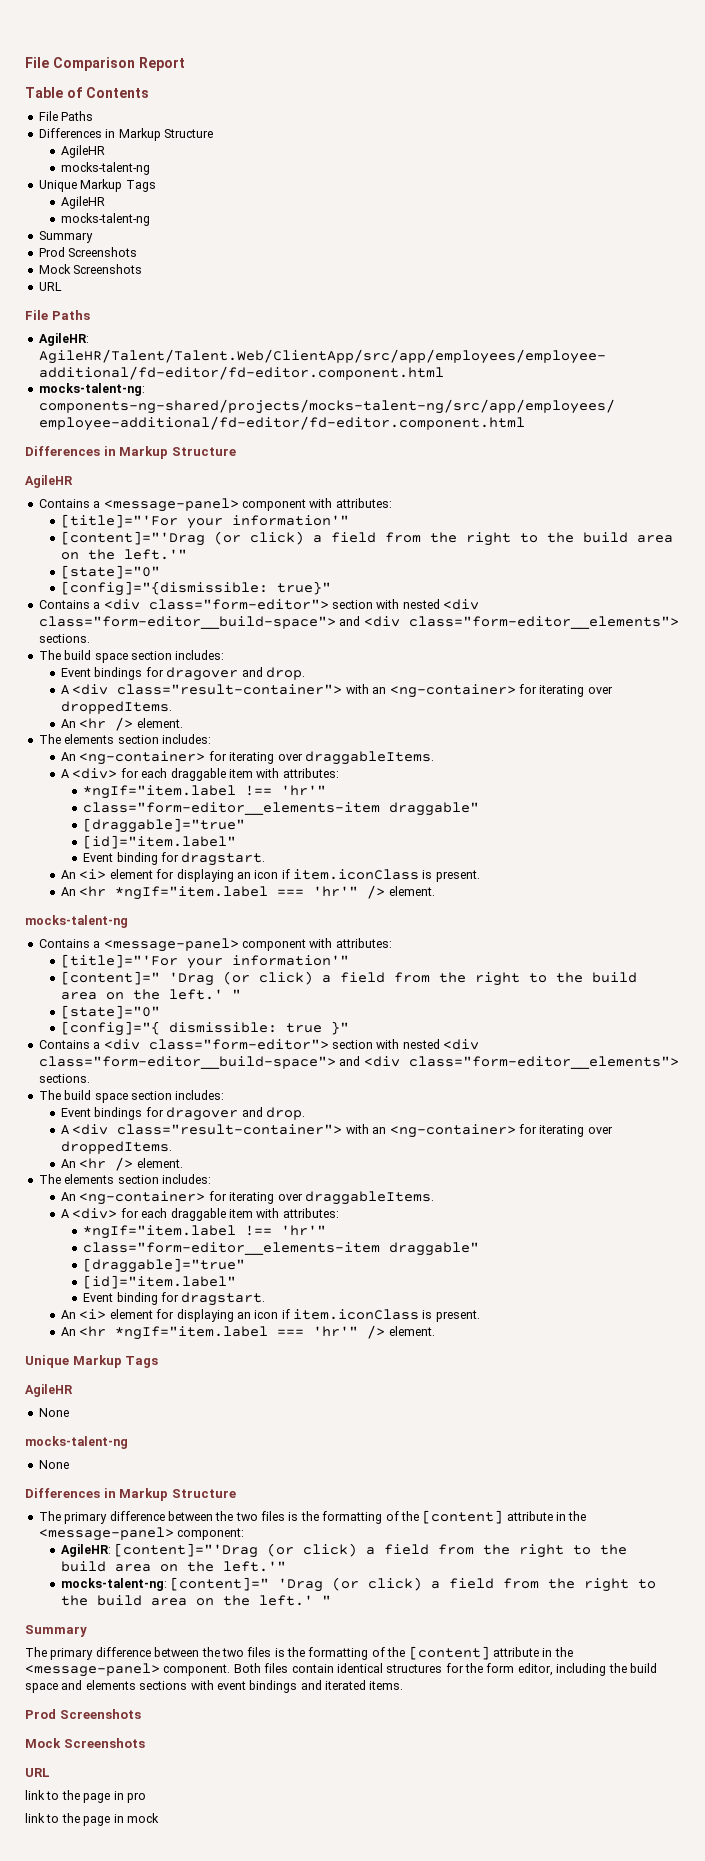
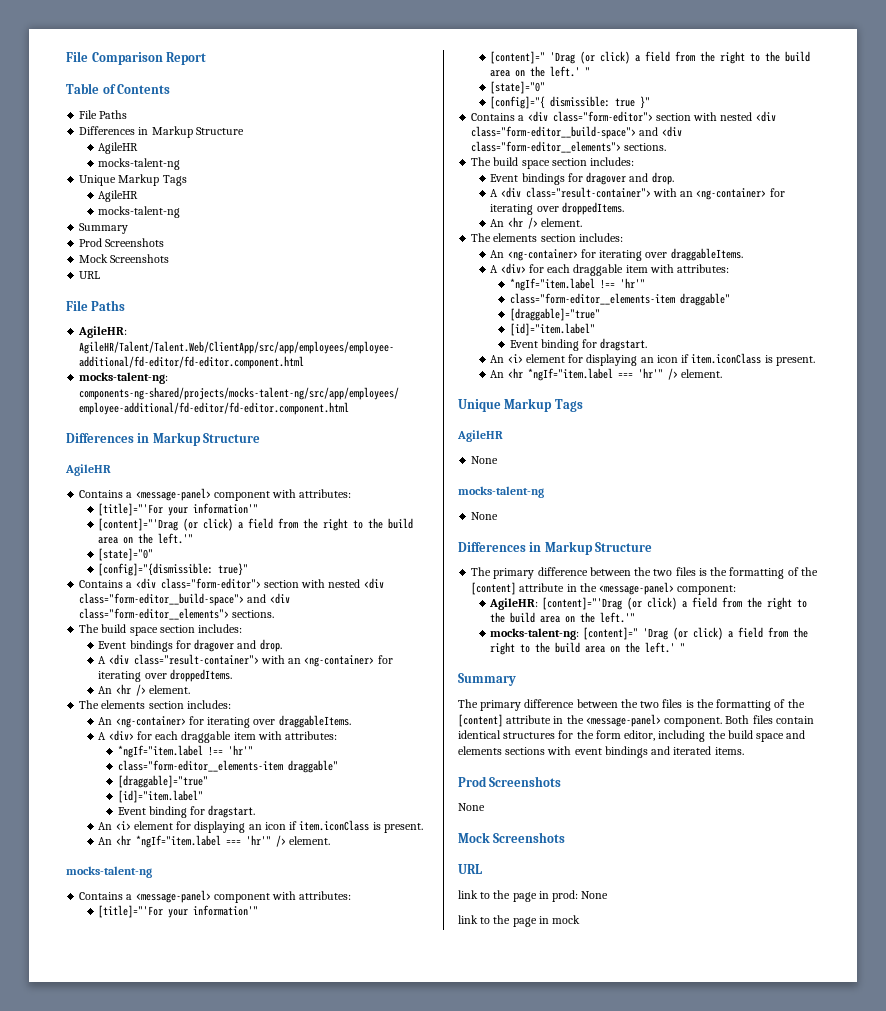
  Both files contain identical structures for the form editor, including the build space and elements sections with event bindings and iterated items.
  Prod Screenshots
+ None
- link to the page in pro
+ link to the page in prod: None

